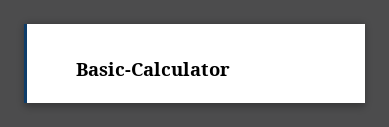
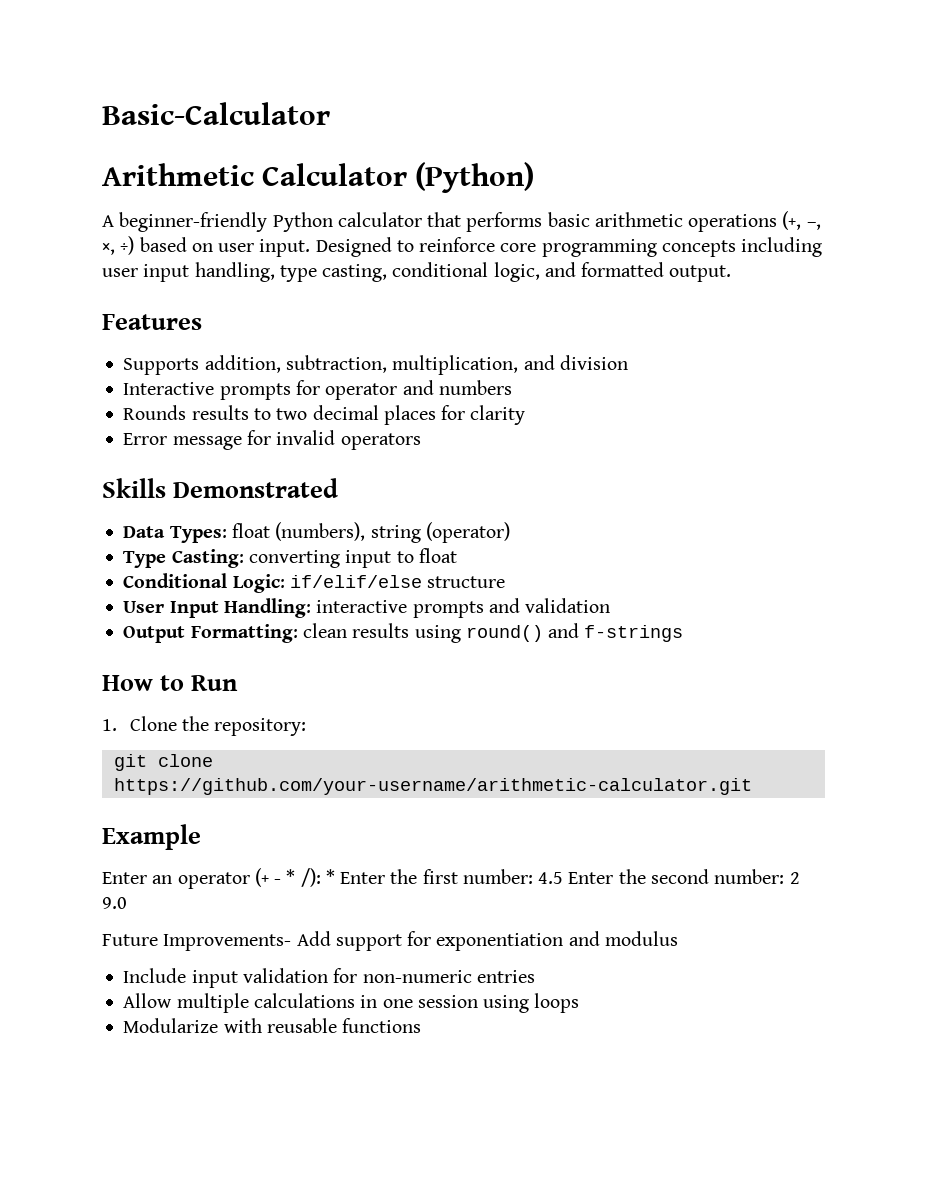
+ Arithmetic Calculator (Python)
+ A beginner-friendly Python calculator that performs basic arithmetic operations (+, –, ×, ÷) based on user input. Designed to reinforce core programming concepts including user input handling, type casting, conditional logic, and formatted output.
+ Features
+ Supports addition, subtraction, multiplication, and division
+ Interactive prompts for operator and numbers
+ Rounds results to two decimal places for clarity
+ Error message for invalid operators
+ Skills Demonstrated
+ Data Types: float (numbers), string (operator)
+ Type Casting: converting input to float
+ Conditional Logic: if/elif/else structure
+ User Input Handling: interactive prompts and validation
+ Output Formatting: clean results using round() and f-strings
+ How to Run
+ 1. Clone the repository:
+ git clone https://github.com/your-username/arithmetic-calculator.git
+ Example
+ Enter an operator (+ - * /): * Enter the first number: 4.5 Enter the second number: 2 9.0
+ Future Improvements- Add support for exponentiation and modulus
+ Include input validation for non-numeric entries
+ Allow multiple calculations in one session using loops
+ Modularize with reusable functions

